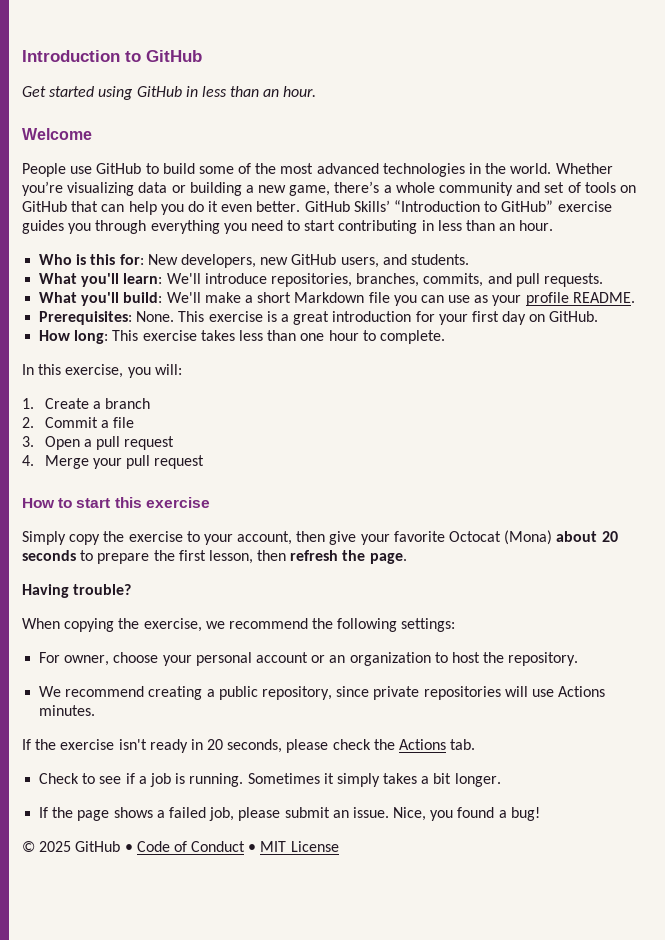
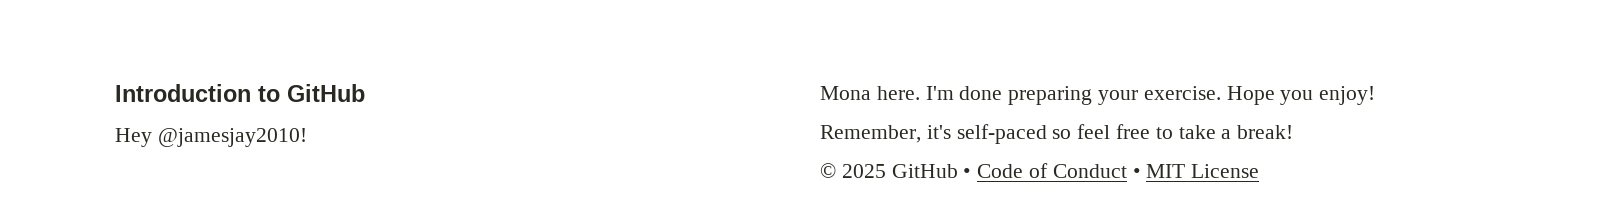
- Get started using GitHub in less than an hour.
- Welcome
- People use GitHub to build some of the most advanced technologies in the world. Whether you’re visualizing data or building a new game, there’s a whole community and set of tools on GitHub that can help you do it even better. GitHub Skills’ “Introduction to GitHub” exercise guides you through everything you need to start contributing in less than an hour.
- Who is this for: New developers, new GitHub users, and students.
- What you'll learn: We'll introduce repositories, branches, commits, and pull requests.
- What you'll build: We'll make a short Markdown file you can use as your profile README.
- Prerequisites: None. This exercise is a great introduction for your first day on GitHub.
- How long: This exercise takes less than one hour to complete.
- In this exercise, you will:
- 1. Create a branch
- 2. Commit a file
- 3. Open a pull request
- 4. Merge your pull request
- How to start this exercise
- Simply copy the exercise to your account, then give your favorite Octocat (Mona) about 20 seconds to prepare the first lesson, then refresh the page.
- Having trouble?
- When copying the exercise, we recommend the following settings:
- For owner, choose your personal account or an organization to host the repository.
- We recommend creating a public repository, since private repositories will use Actions minutes.
- If the exercise isn't ready in 20 seconds, please check the Actions tab.
- Check to see if a job is running. Sometimes it simply takes a bit longer.
- If the page shows a failed job, please submit an issue. Nice, you found a bug!
+ Hey @jamesjay2010!
+ Mona here. I'm done preparing your exercise. Hope you enjoy!
+ Remember, it's self-paced so feel free to take a break!

